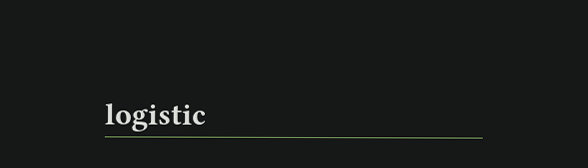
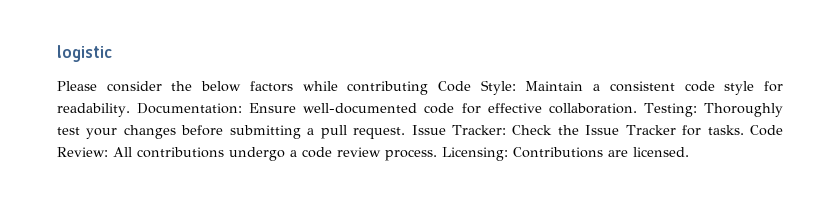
+ Please consider the below factors while contributing Code Style: Maintain a consistent code style for readability. Documentation: Ensure well-documented code for effective collaboration. Testing: Thoroughly test your changes before submitting a pull request. Issue Tracker: Check the Issue Tracker for tasks. Code Review: All contributions undergo a code review process. Licensing: Contributions are licensed.

